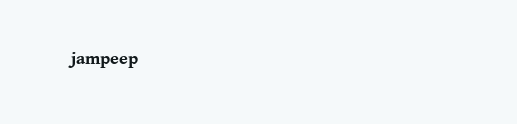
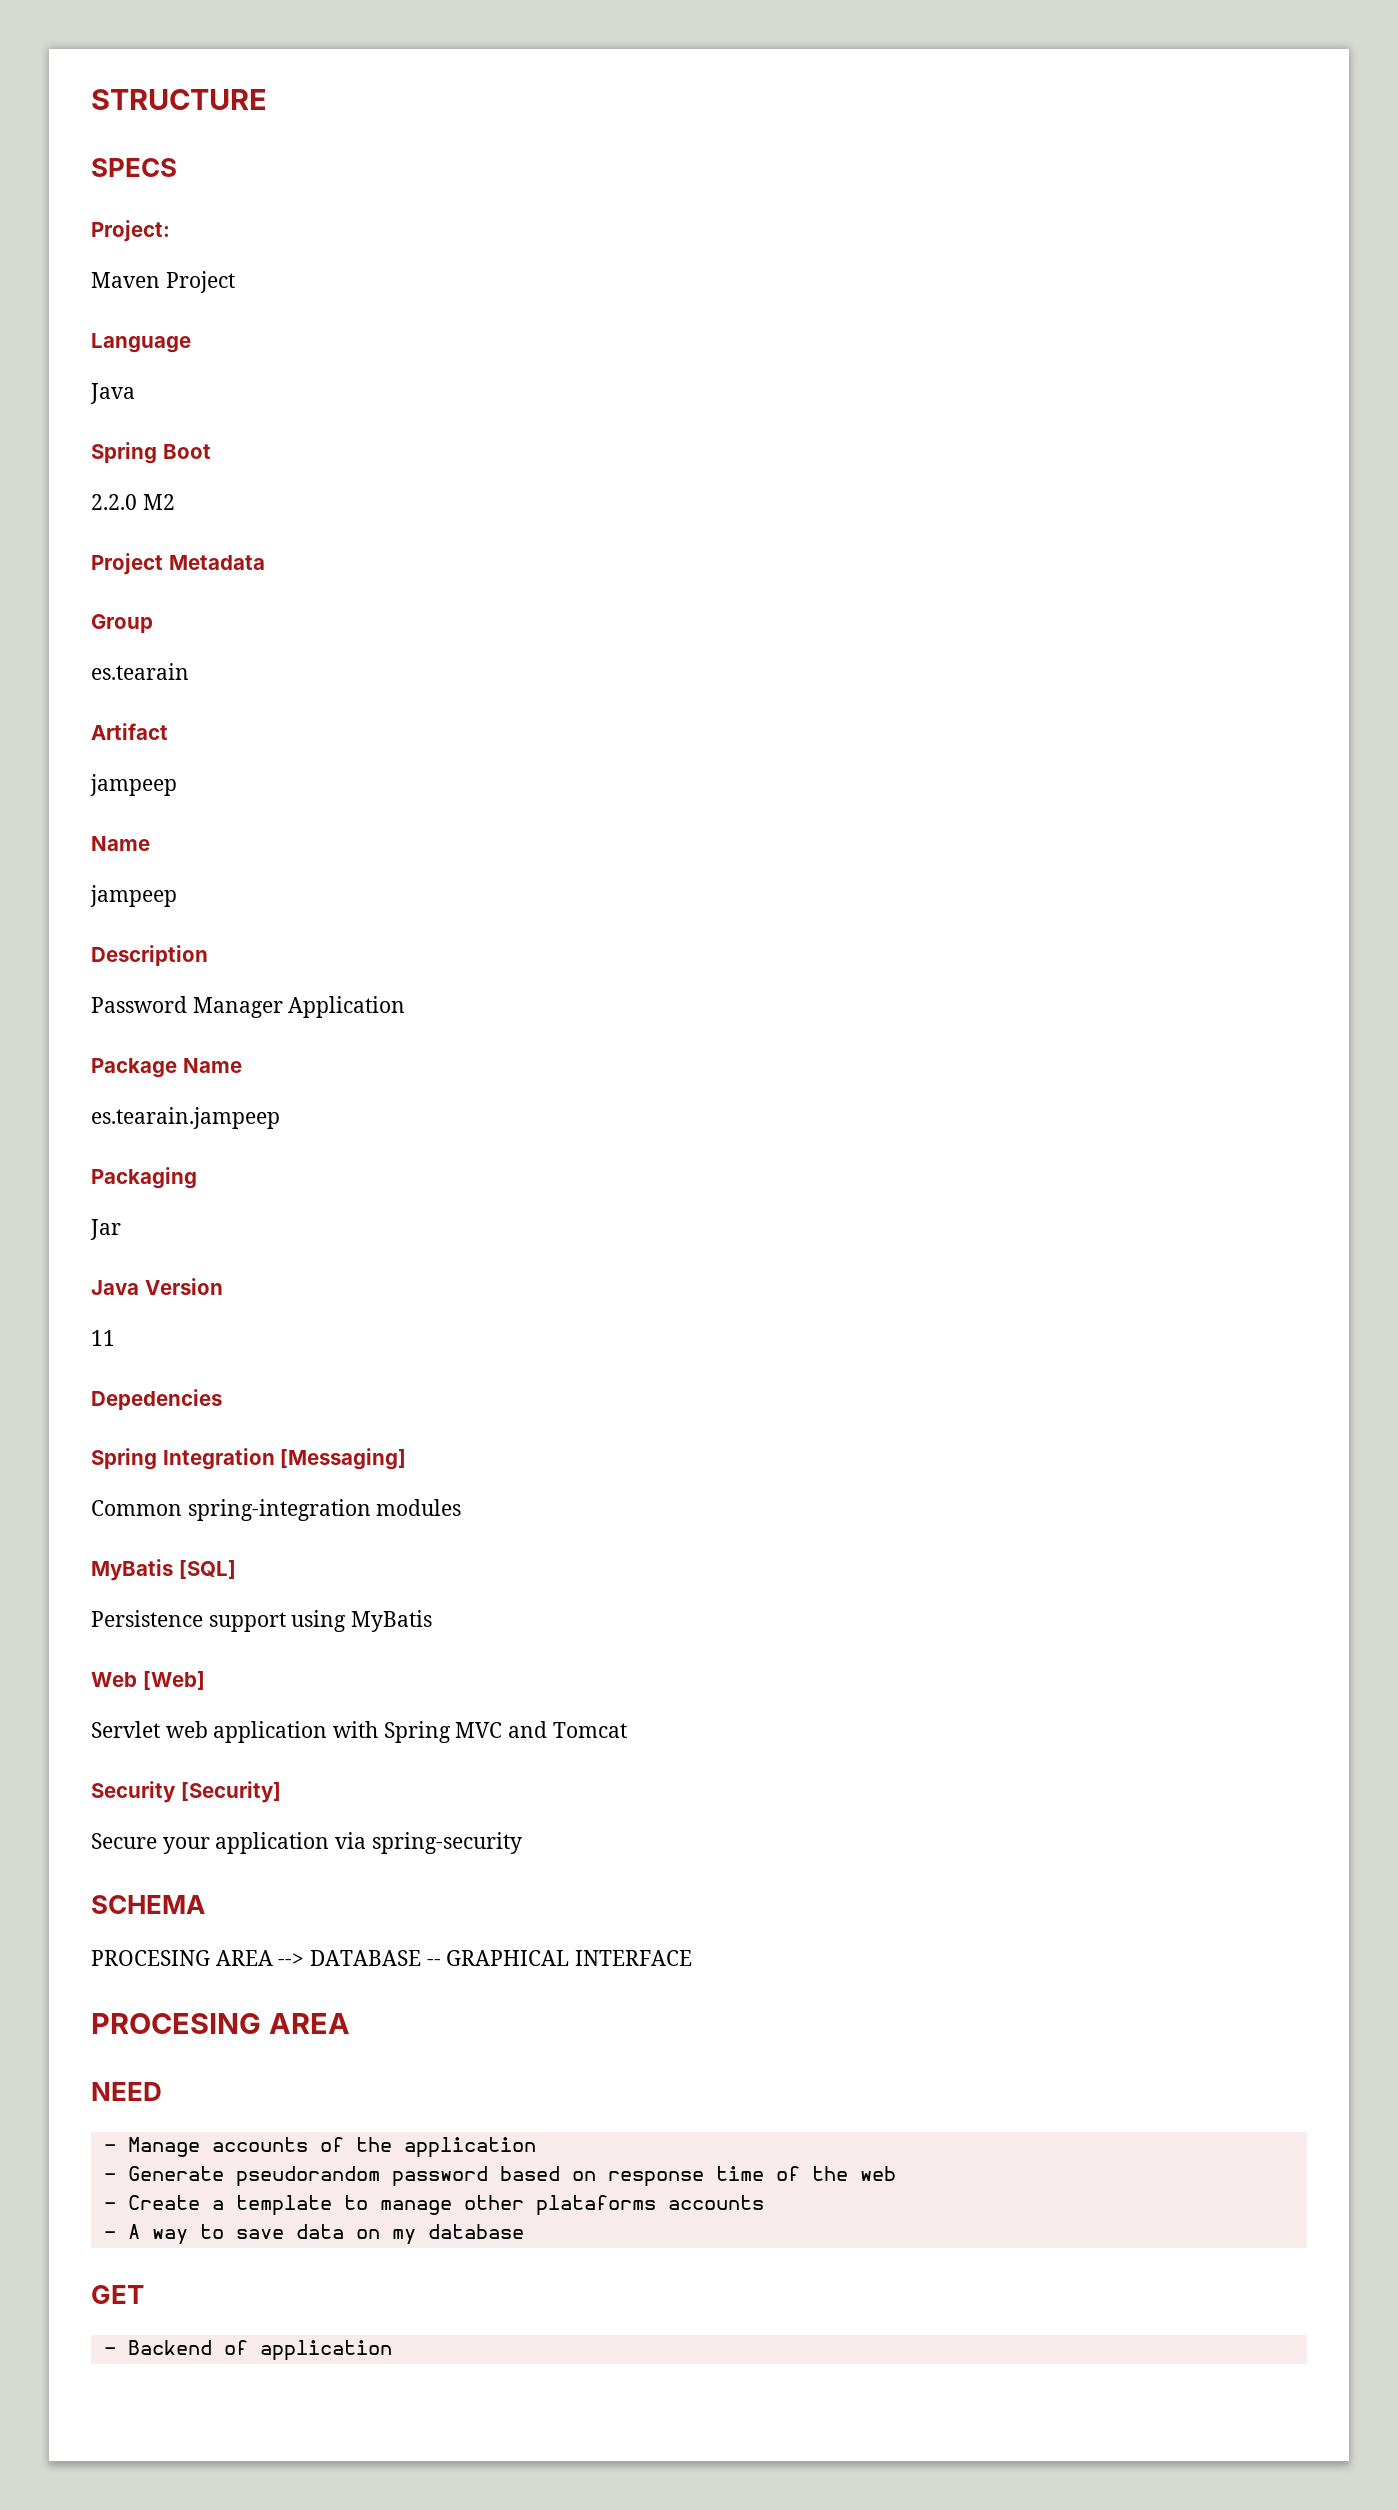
+ STRUCTURE
+ SPECS
+ Project:
+ Maven Project
+ Language
+ Java
+ Spring Boot
+ 2.2.0 M2
+ Project Metadata
+ Group
+ es.tearain
+ Artifact
  jampeep
+ Name
+ jampeep
+ Description
+ Password Manager Application
+ Package Name
+ es.tearain.jampeep
+ Packaging
+ Jar
+ Java Version
+ 11
+ Depedencies
+ Spring Integration [Messaging]
+ Common spring-integration modules
+ MyBatis [SQL]
+ Persistence support using MyBatis
+ Web [Web]
+ Servlet web application with Spring MVC and Tomcat
+ Security [Security]
+ Secure your application via spring-security
+ SCHEMA
+ PROCESING AREA --> DATABASE -- GRAPHICAL INTERFACE
+ PROCESING AREA
+ NEED
+ - Manage accounts of the application
+ - Generate pseudorandom password based on response time of the web
+ - Create a template to manage other plataforms accounts
+ - A way to save data on my database
+ GET
+ - Backend of application

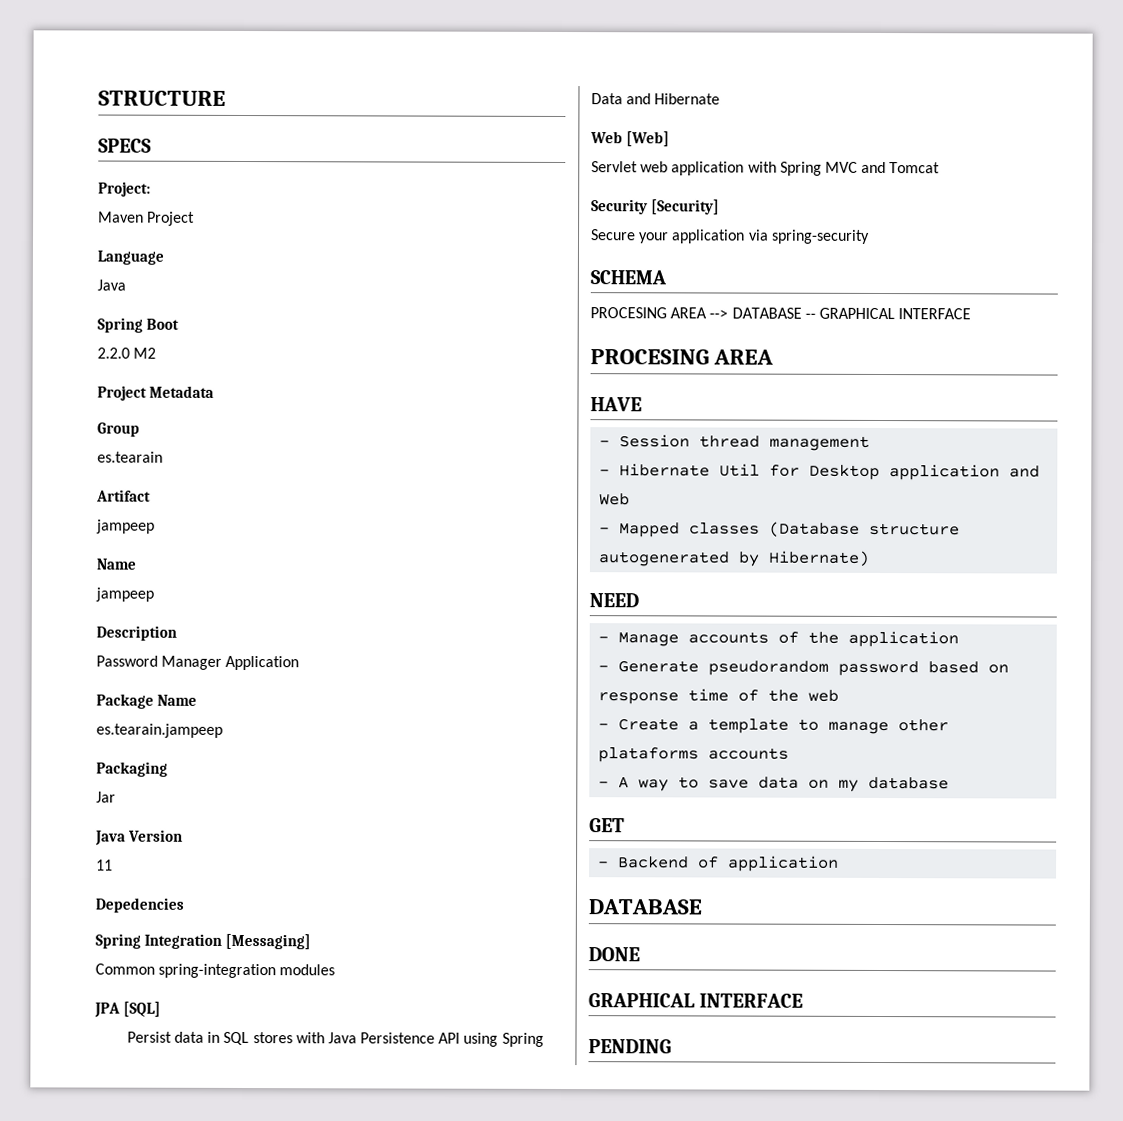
- MyBatis [SQL]
+ JPA [SQL]
- Persistence support using MyBatis
+ Persist data in SQL stores with Java Persistence API using Spring Data and Hibernate
+ HAVE
+ - Session thread management
+ - Hibernate Util for Desktop application and Web
+ - Mapped classes (Database structure autogenerated by Hibernate)
  - Backend of application
+ DATABASE
+ DONE
+ GRAPHICAL INTERFACE
+ PENDING

